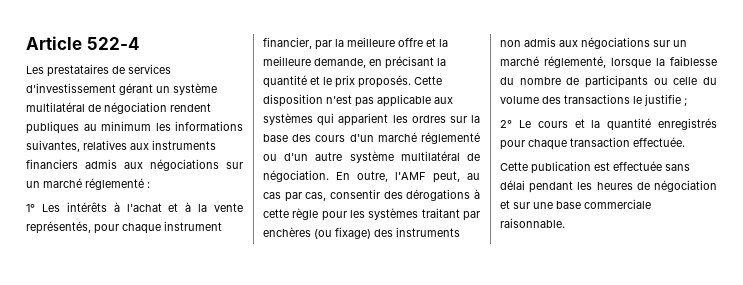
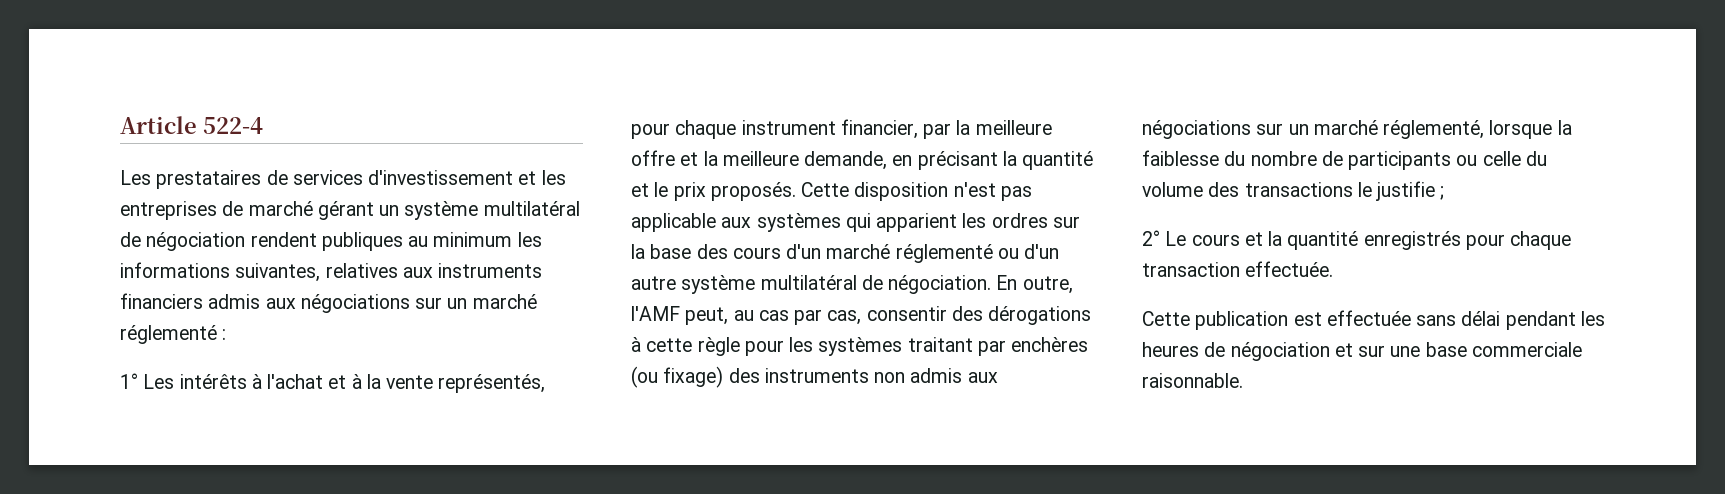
- Les prestataires de services d'investissement gérant un système multilatéral de négociation rendent publiques au minimum les informations suivantes, relatives aux instruments financiers admis aux négociations sur un marché réglementé :
+ Les prestataires de services d'investissement et les entreprises de marché gérant un système multilatéral de négociation rendent publiques au minimum les informations suivantes, relatives aux instruments financiers admis aux négociations sur un marché réglementé :

